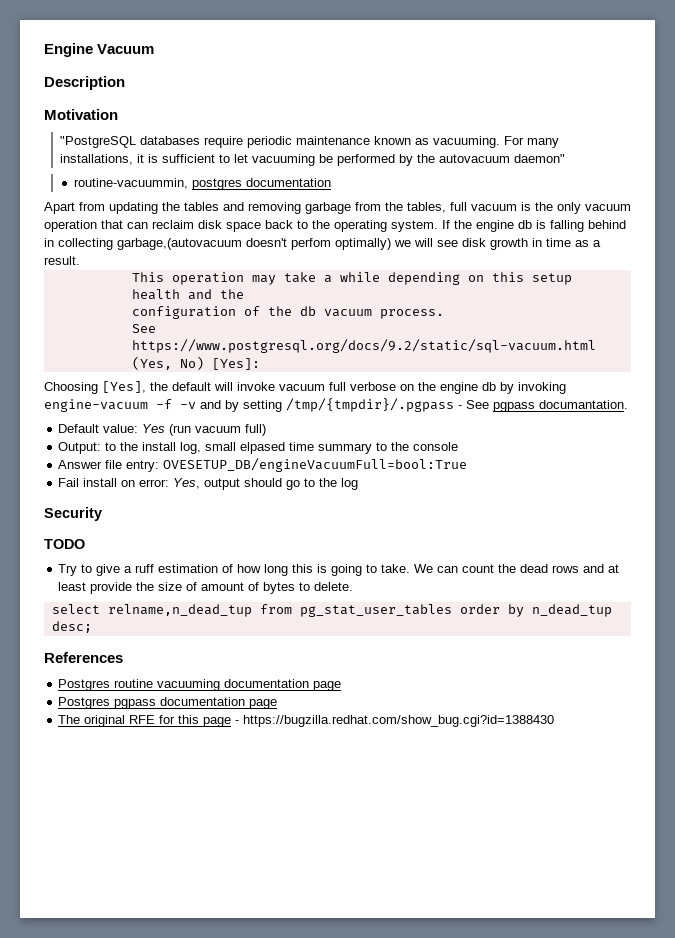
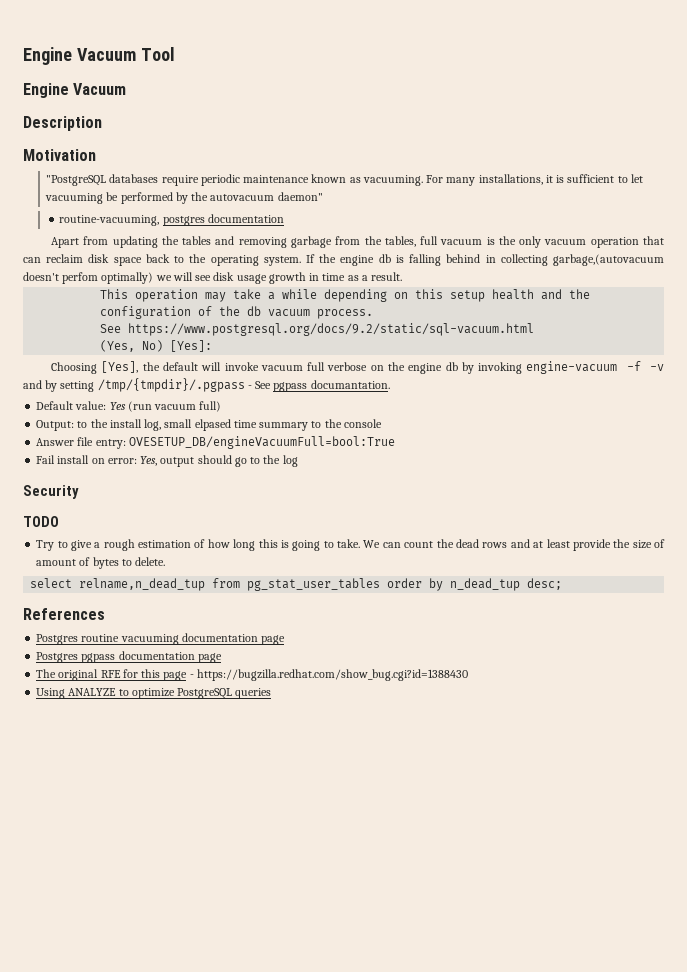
+ Engine Vacuum Tool
- routine-vacuummin, postgres documentation
+ routine-vacuuming, postgres documentation
- If the engine db is falling behind in collecting garbage,(autovacuum doesn't perfom optimally) we will see disk growth in time as a result.
+ If the engine db is falling behind in collecting garbage,(autovacuum doesn't perfom optimally) we will see disk usage growth in time as a result.
- Try to give a ruff estimation of how long this is going to take.
+ Try to give a rough estimation of how long this is going to take.
+ Using ANALYZE to optimize PostgreSQL queries

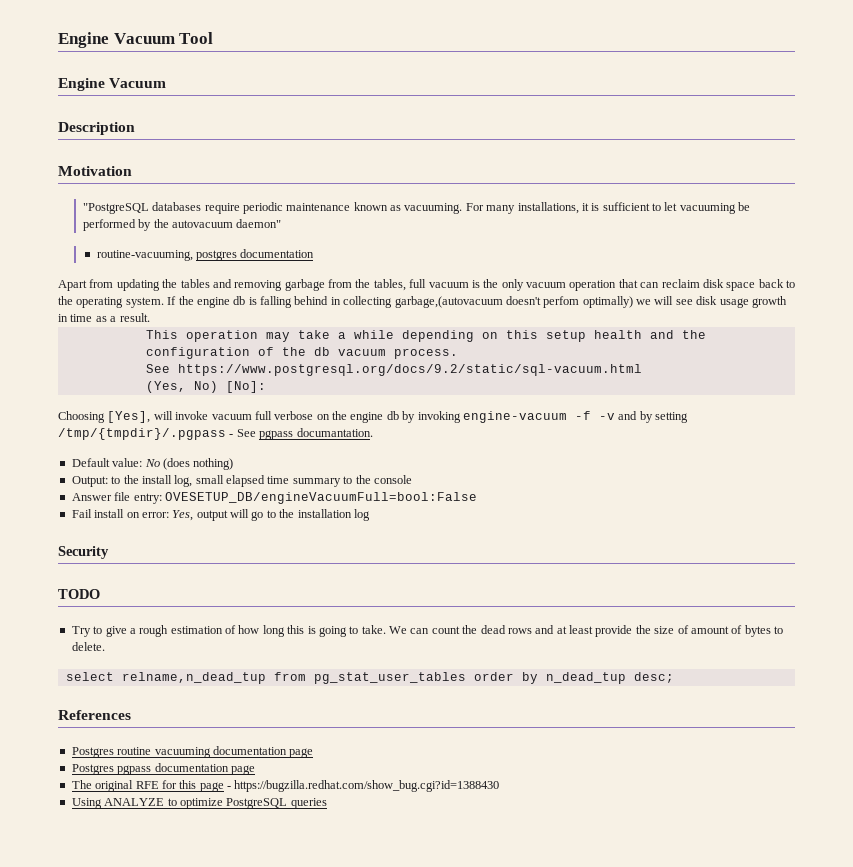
- (Yes, No) [Yes]:
+ (Yes, No) [No]:
- Choosing [Yes], the default will invoke vacuum full verbose on the engine db by invoking engine-vacuum -f -v and by setting /tmp/{tmpdir}/.pgpass - See pgpass documantation.
+ Choosing [Yes], will invoke vacuum full verbose on the engine db by invoking engine-vacuum -f -v and by setting /tmp/{tmpdir}/.pgpass - See pgpass documantation.
- Default value: Yes (run vacuum full)
+ Default value: No (does nothing)
- Output: to the install log, small elpased time summary to the console
+ Output: to the install log, small elapsed time summary to the console
- Answer file entry: OVESETUP_DB/engineVacuumFull=bool:True
+ Answer file entry: OVESETUP_DB/engineVacuumFull=bool:False
- Fail install on error: Yes, output should go to the log
+ Fail install on error: Yes, output will go to the installation log

